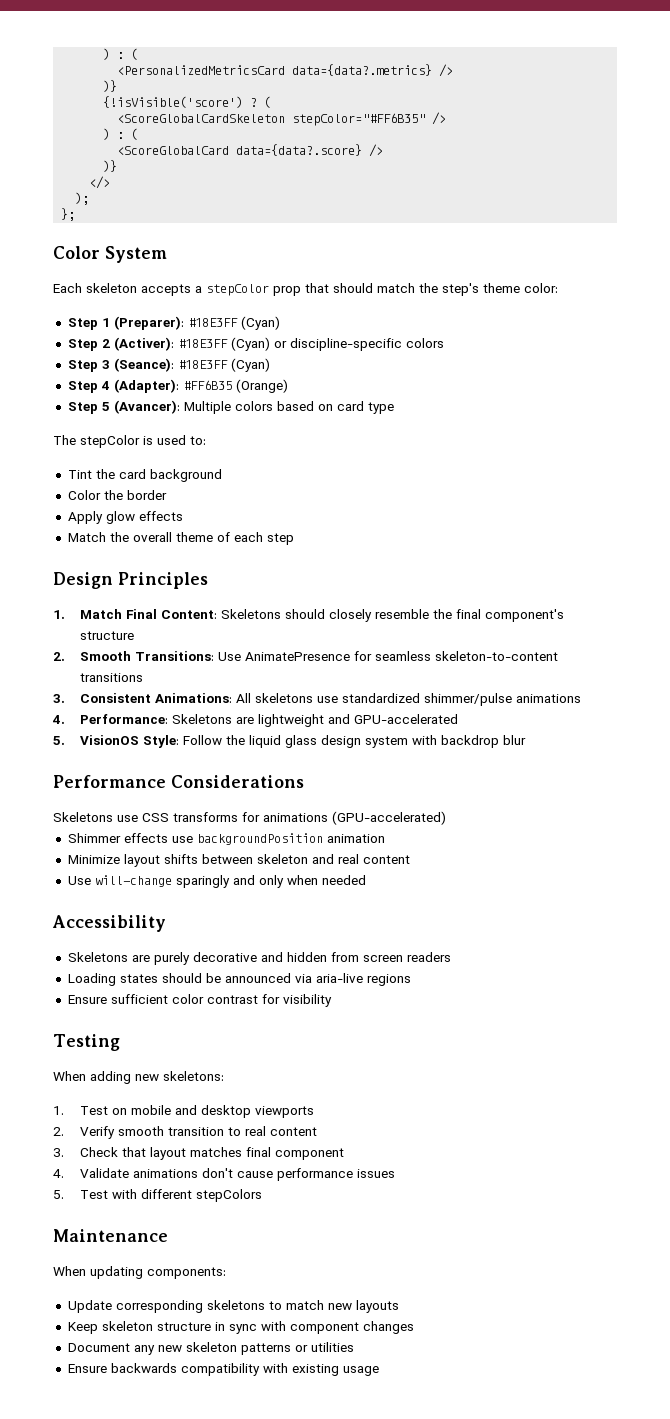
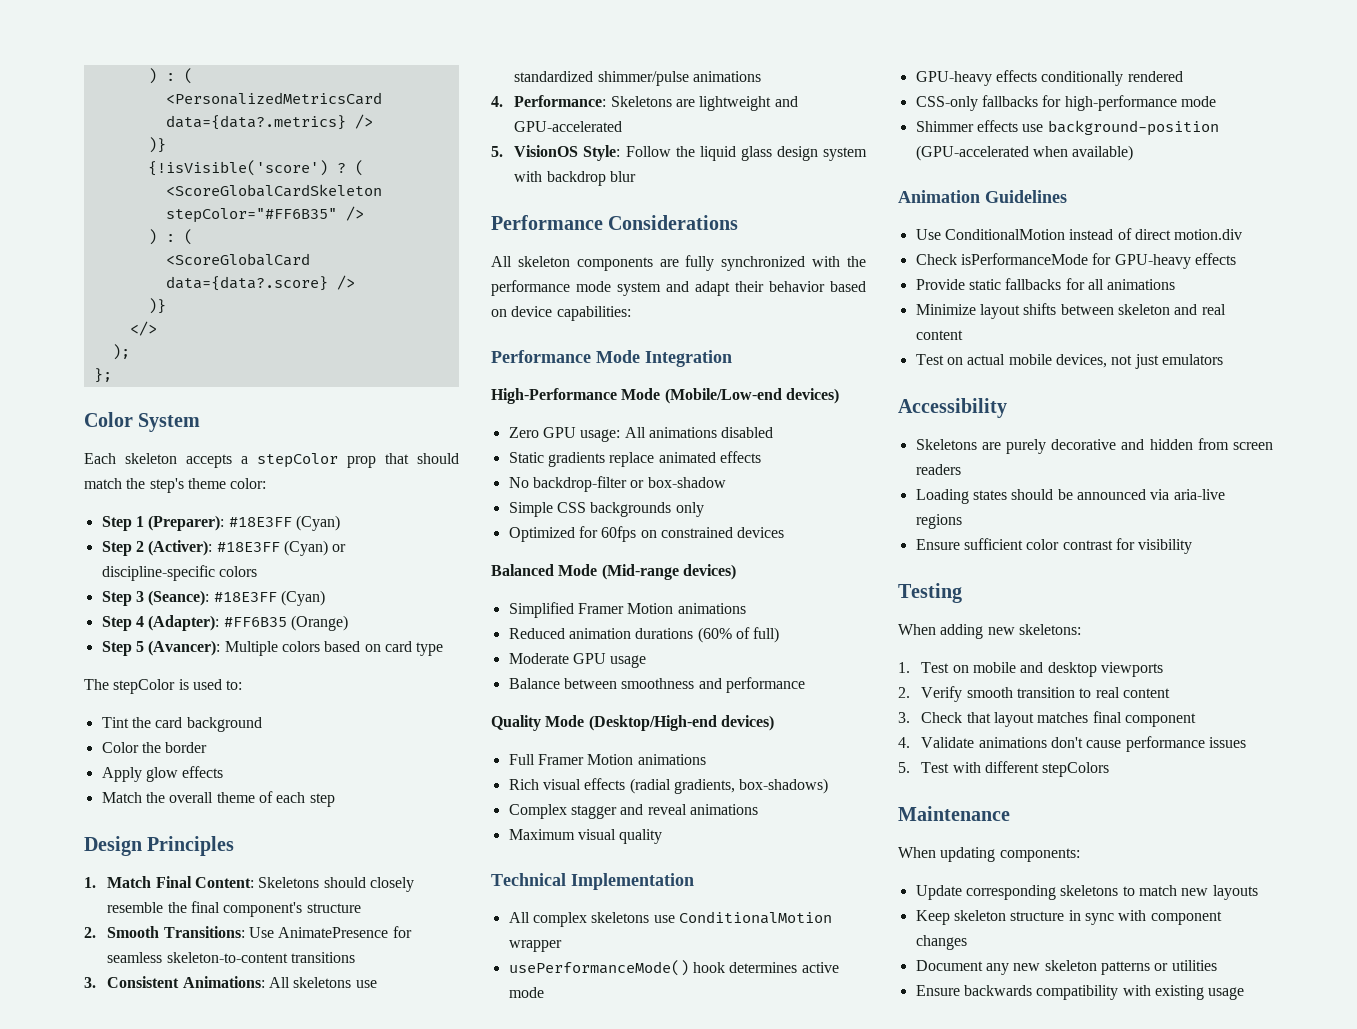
- Skeletons use CSS transforms for animations (GPU-accelerated)
- Shimmer effects use backgroundPosition animation
+ All skeleton components are fully synchronized with the performance mode system and adapt their behavior based on device capabilities:
+ Performance Mode Integration
+ High-Performance Mode (Mobile/Low-end devices)
+ Zero GPU usage: All animations disabled
+ Static gradients replace animated effects
+ No backdrop-filter or box-shadow
+ Simple CSS backgrounds only
+ Optimized for 60fps on constrained devices
+ Balanced Mode (Mid-range devices)
+ Simplified Framer Motion animations
+ Reduced animation durations (60% of full)
+ Moderate GPU usage
+ Balance between smoothness and performance
+ Quality Mode (Desktop/High-end devices)
+ Full Framer Motion animations
+ Rich visual effects (radial gradients, box-shadows)
+ Complex stagger and reveal animations
+ Maximum visual quality
+ Technical Implementation
+ All complex skeletons use ConditionalMotion wrapper
+ usePerformanceMode() hook determines active mode
+ GPU-heavy effects conditionally rendered
+ CSS-only fallbacks for high-performance mode
+ Shimmer effects use background-position (GPU-accelerated when available)
+ Animation Guidelines
+ Use ConditionalMotion instead of direct motion.div
+ Check isPerformanceMode for GPU-heavy effects
+ Provide static fallbacks for all animations
- Use will-change sparingly and only when needed
+ Test on actual mobile devices, not just emulators

